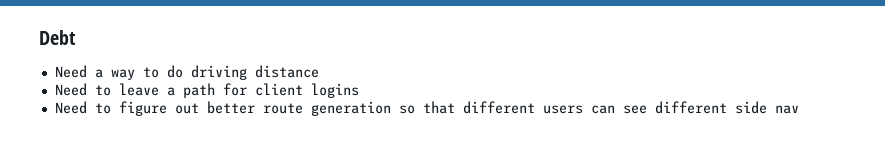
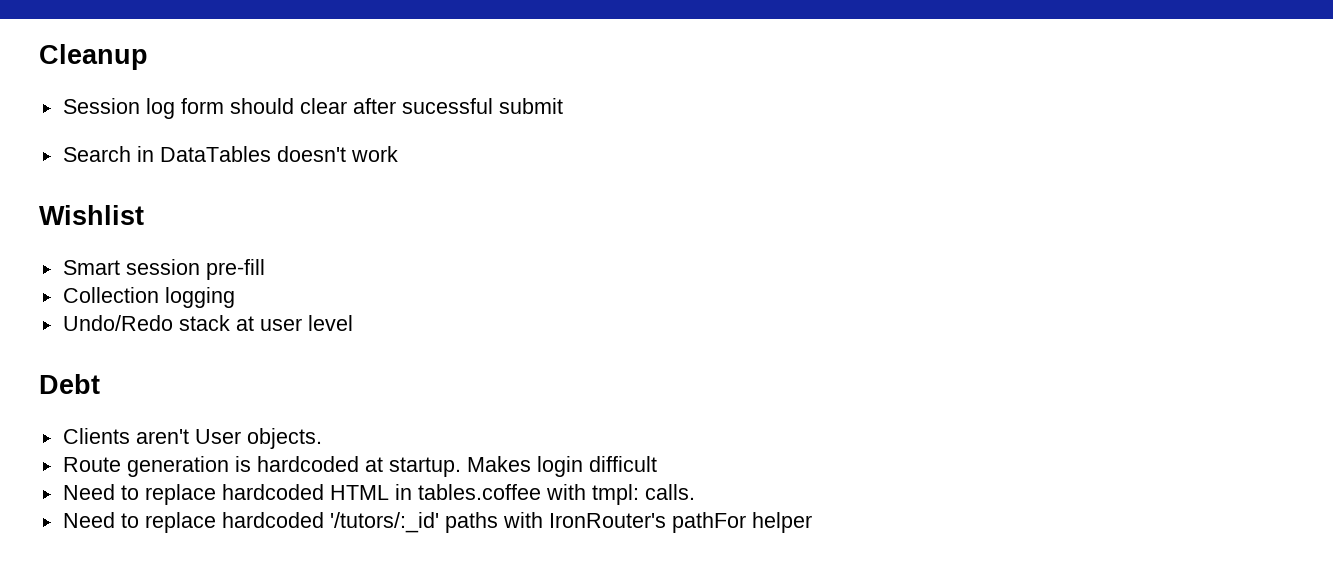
+ Cleanup
+ Session log form should clear after sucessful submit
+ Search in DataTables doesn't work
+ Wishlist
+ Smart session pre-fill
+ Collection logging
+ Undo/Redo stack at user level
  Debt
- Need a way to do driving distance
- Need to leave a path for client logins
- Need to figure out better route generation so that different users can see different side nav
+ Clients aren't User objects.
+ Route generation is hardcoded at startup. Makes login difficult
+ Need to replace hardcoded HTML in tables.coffee with tmpl: calls.
+ Need to replace hardcoded '/tutors/:_id' paths with IronRouter's pathFor helper

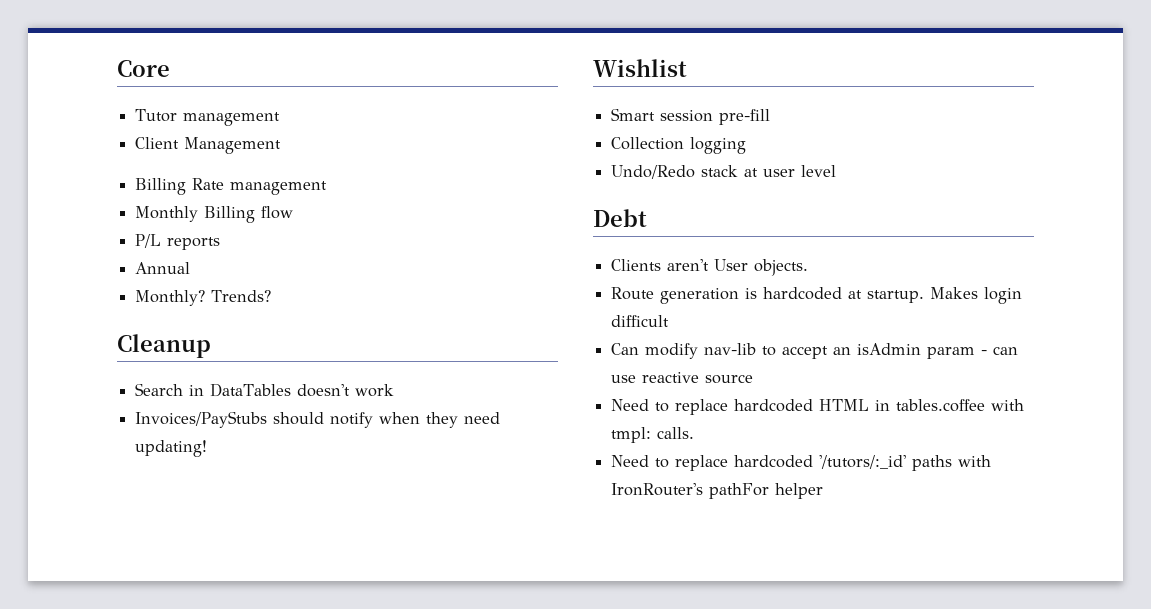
+ Core
+ Tutor management
+ Client Management
+ Billing Rate management
+ Monthly Billing flow
+ P/L reports
+ Annual
+ Monthly? Trends?
  Cleanup
- Session log form should clear after sucessful submit
+ Invoices/PayStubs should notify when they need updating!
+ Can modify nav-lib to accept an isAdmin param - can use reactive source

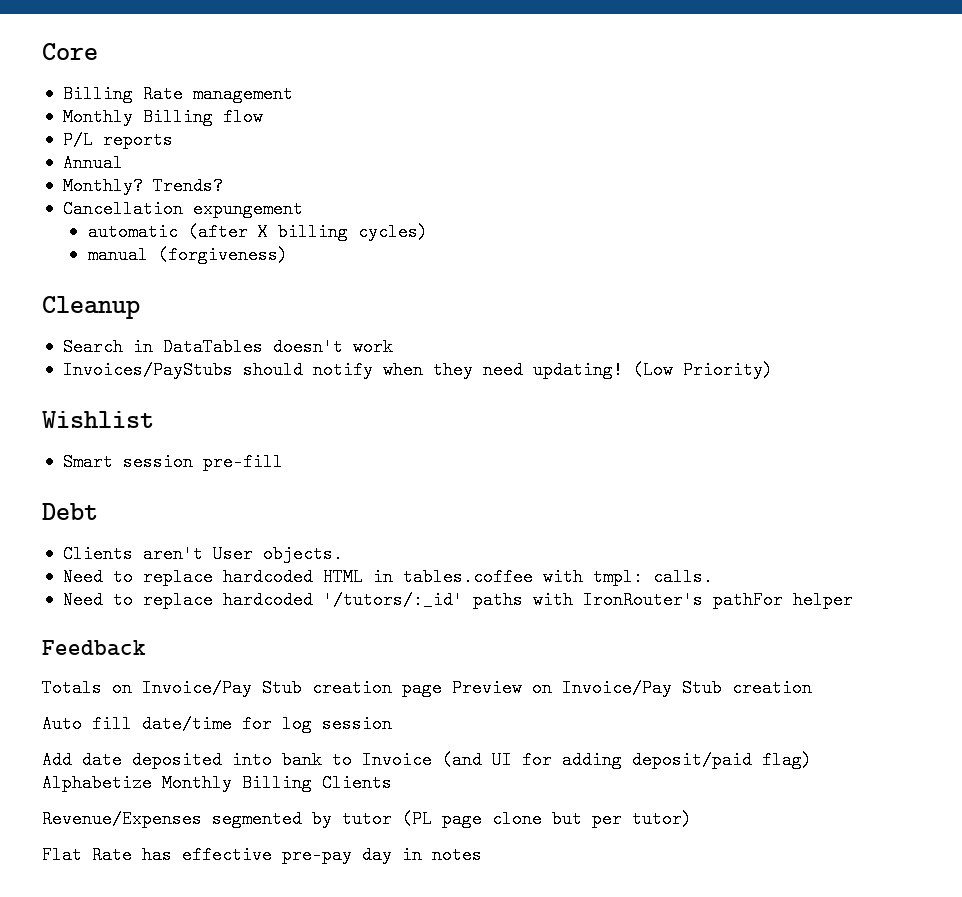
- Tutor management
- Client Management
+ Cancellation expungement
+ automatic (after X billing cycles)
+ manual (forgiveness)
+ (Low Priority)
- Collection logging
- Undo/Redo stack at user level
- Route generation is hardcoded at startup. Makes login difficult
- Can modify nav-lib to accept an isAdmin param - can use reactive source
+ Feedback
+ Totals on Invoice/Pay Stub creation page Preview on Invoice/Pay Stub creation
+ Auto fill date/time for log session
+ Add date deposited into bank to Invoice (and UI for adding deposit/paid flag) Alphabetize Monthly Billing Clients
+ Revenue/Expenses segmented by tutor (PL page clone but per tutor)
+ Flat Rate has effective pre-pay day in notes

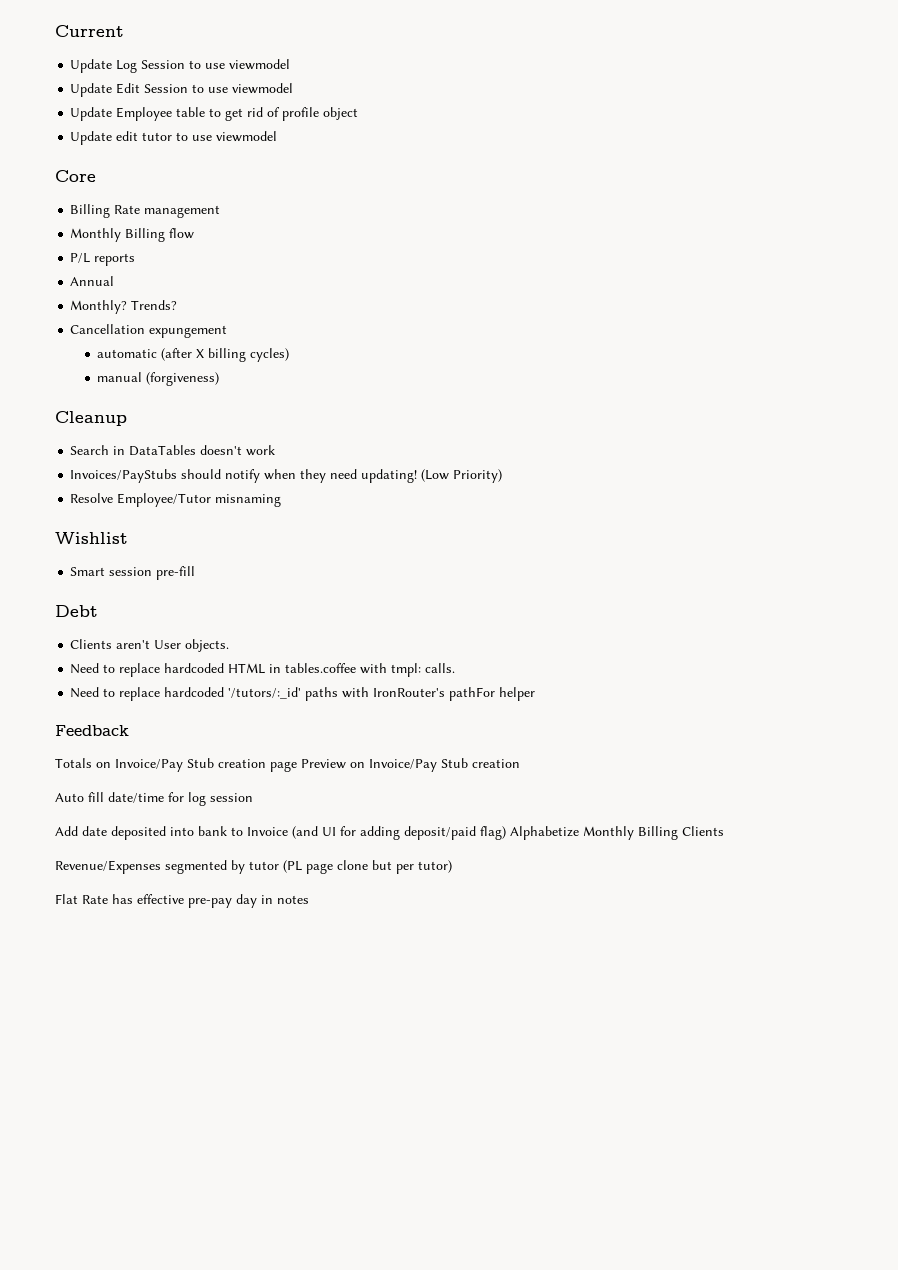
+ Current
+ Update Log Session to use viewmodel
+ Update Edit Session to use viewmodel
+ Update Employee table to get rid of profile object
+ Update edit tutor to use viewmodel
+ Resolve Employee/Tutor misnaming

